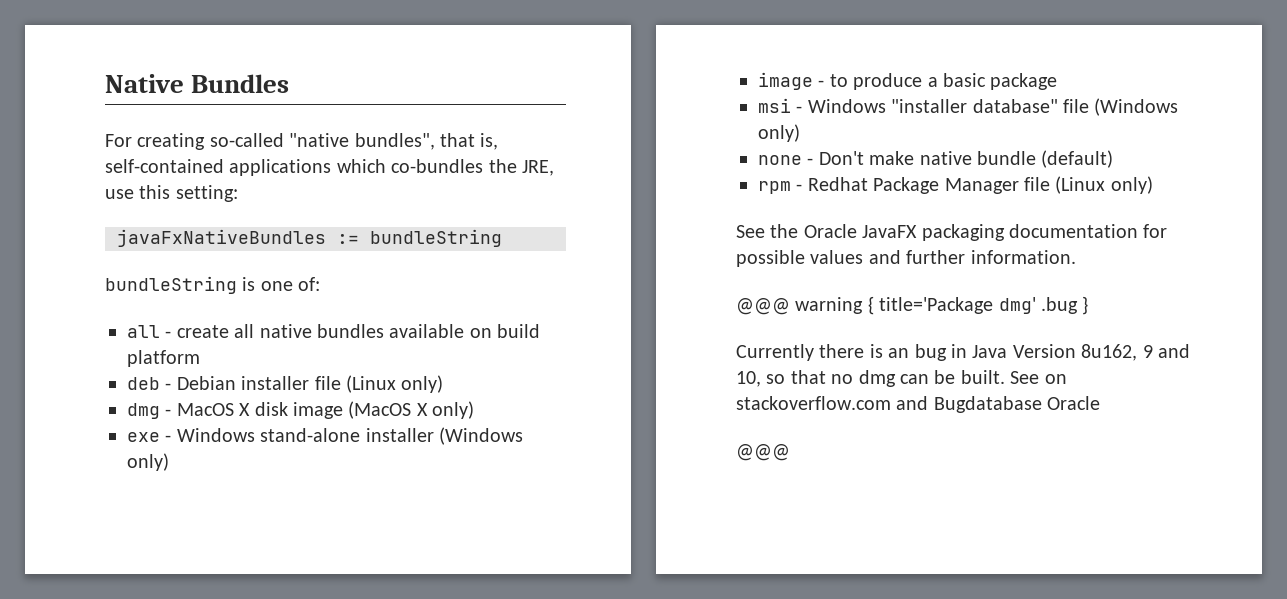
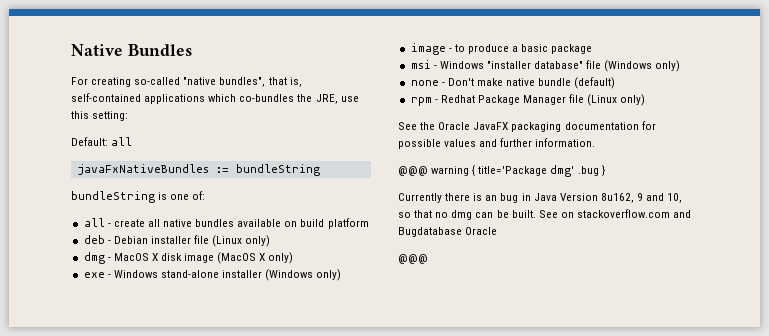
+ Default: all

